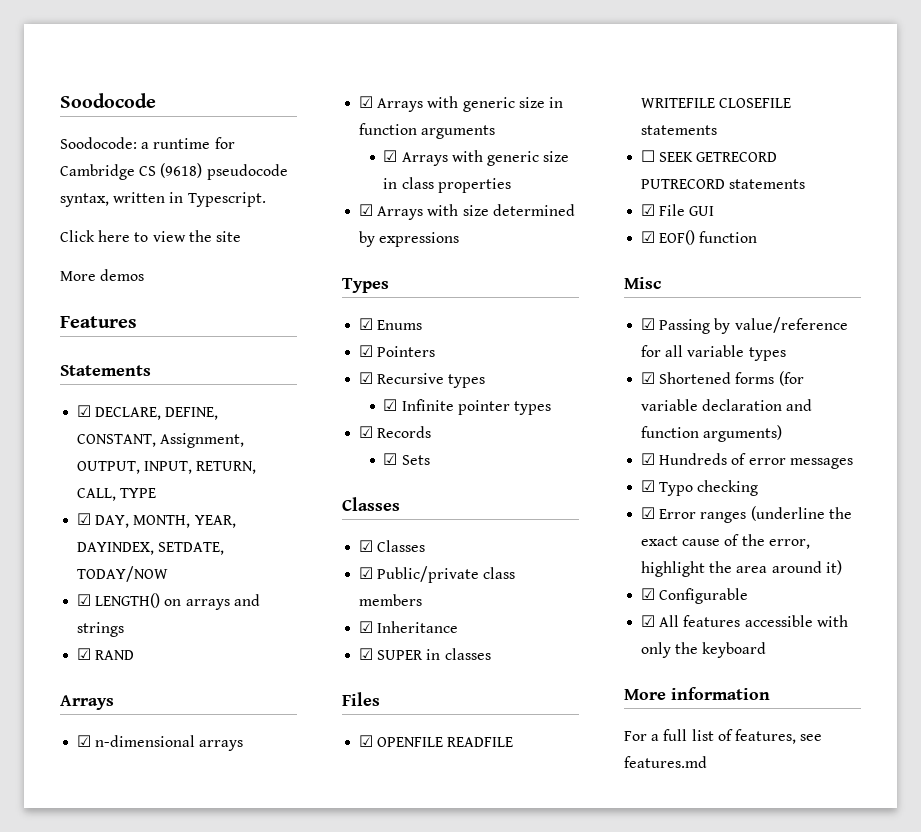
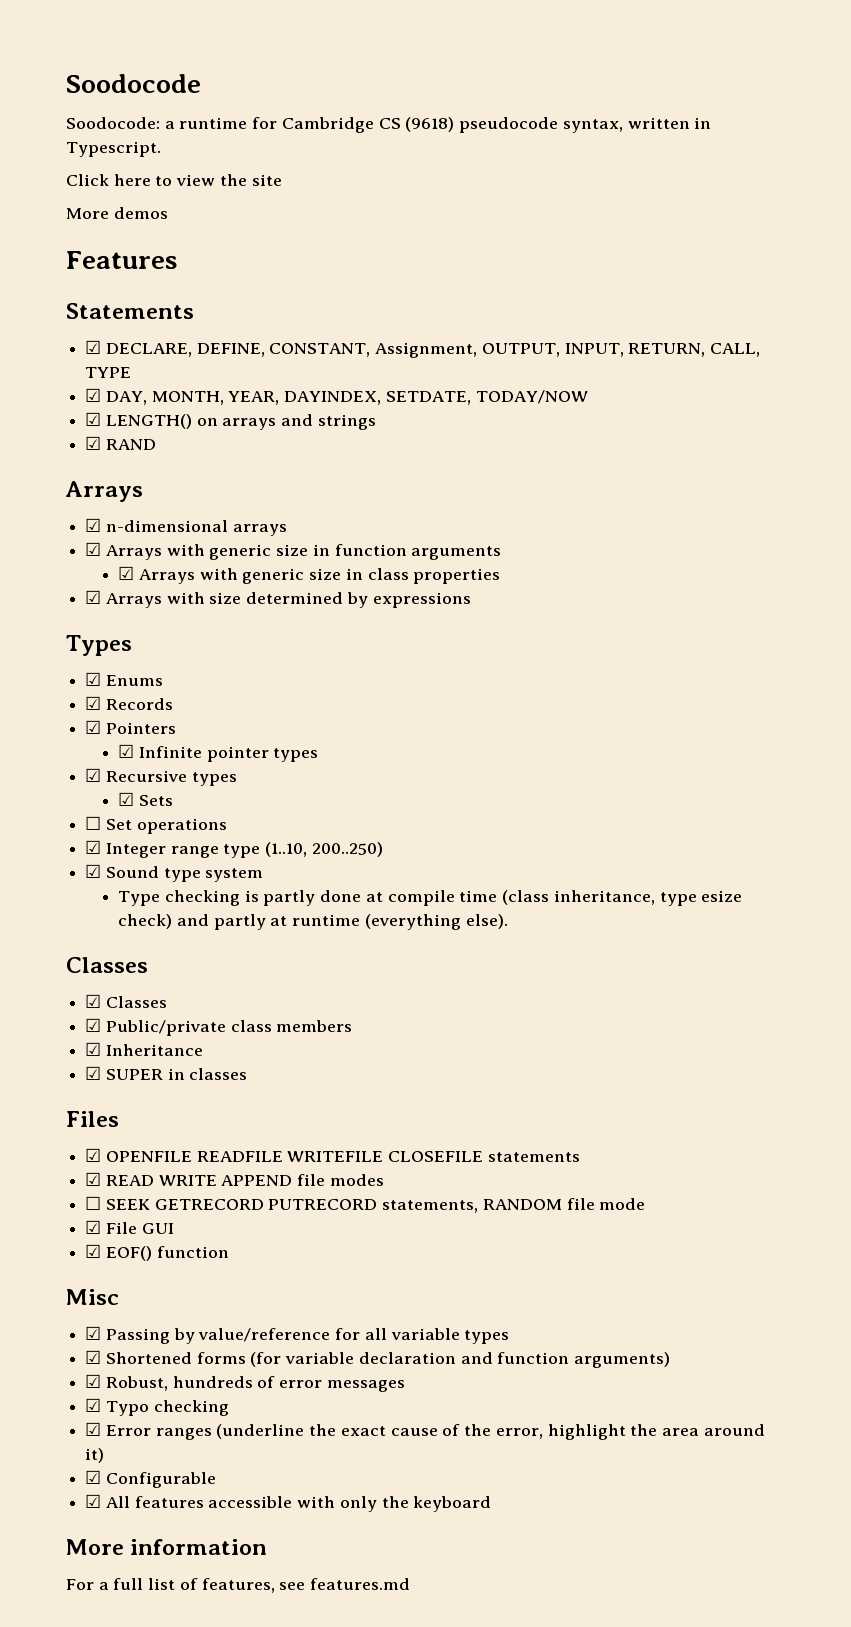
+ ☑ Records
  ☑ Pointers
- ☑ Recursive types
- ☑ Records
+ ☑ Recursive types
+ ☐ Set operations
+ ☑ Integer range type (1..10, 200..250)
+ ☑ Sound type system
+ Type checking is partly done at compile time (class inheritance, type esize check) and partly at runtime (everything else).
+ ☑ READ WRITE APPEND file modes
- ☐ SEEK GETRECORD PUTRECORD statements
+ ☐ SEEK GETRECORD PUTRECORD statements, RANDOM file mode
- ☑ Hundreds of error messages
+ ☑ Robust, hundreds of error messages

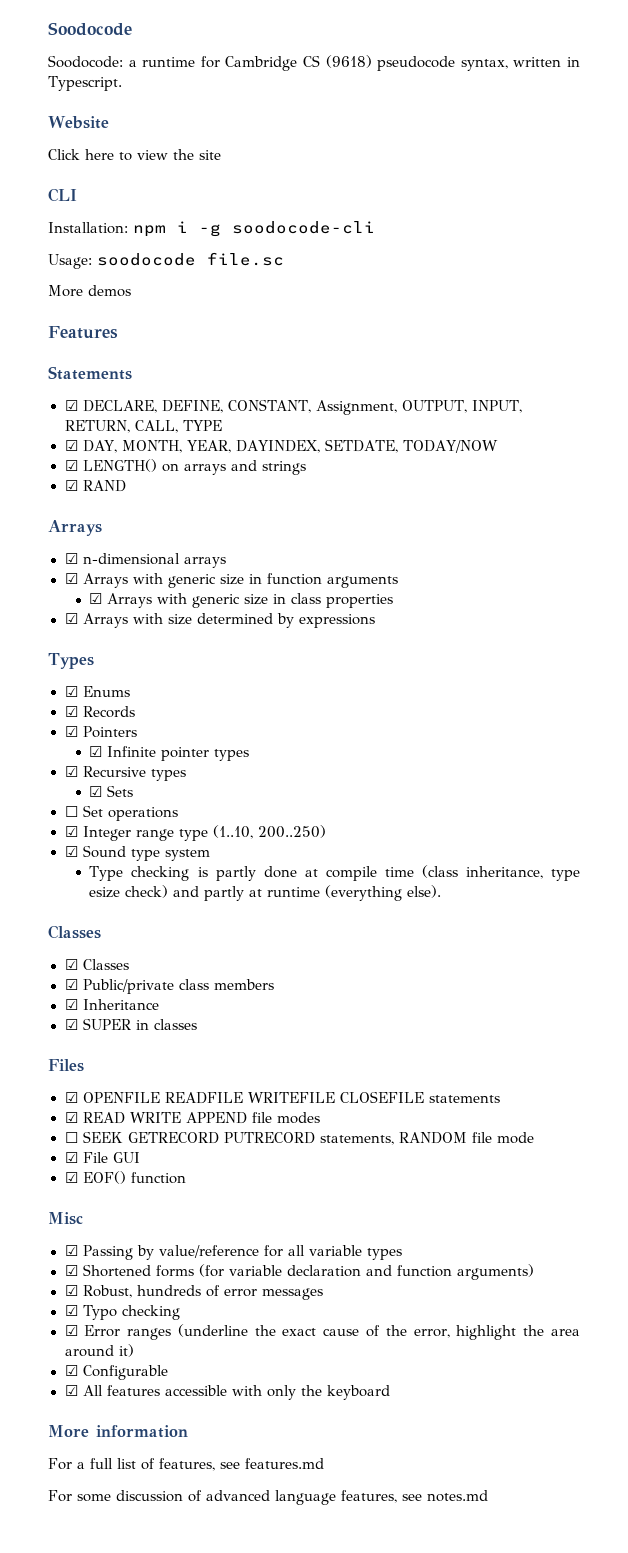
+ Website
+ CLI
+ Installation: npm i -g soodocode-cli
+ Usage: soodocode file.sc
+ For some discussion of advanced language features, see notes.md

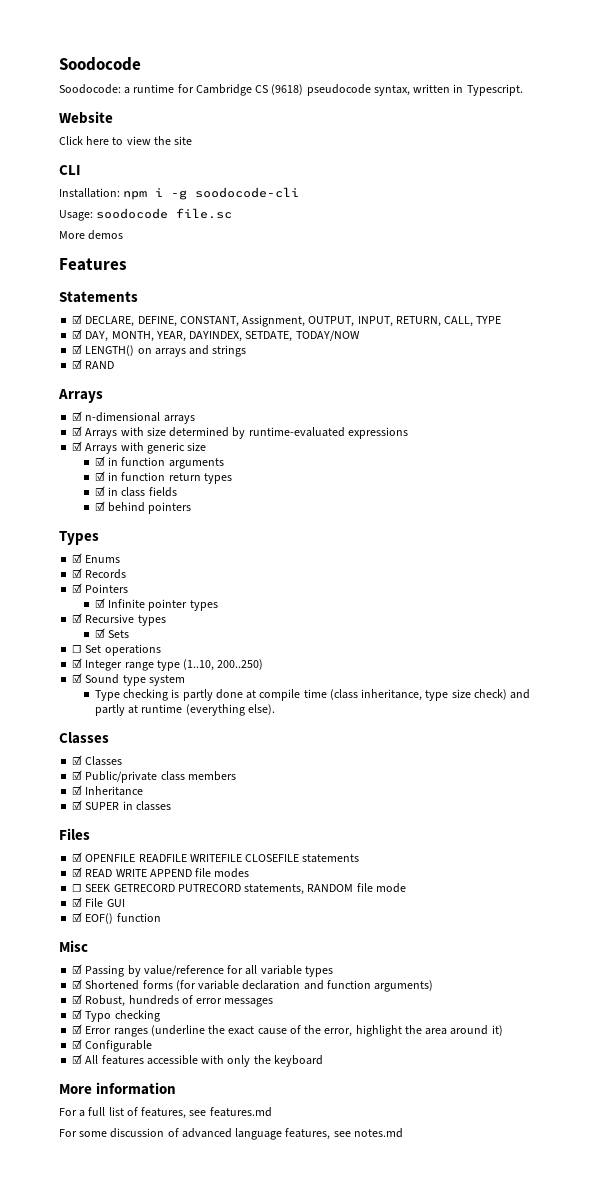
- ☑ Arrays with generic size in function arguments
- ☑ Arrays with generic size in class properties
- ☑ Arrays with size determined by expressions
+ ☑ Arrays with size determined by runtime-evaluated expressions
+ ☑ Arrays with generic size
+ ☑ in function arguments
+ ☑ in function return types
+ ☑ in class fields
+ ☑ behind pointers
- Type checking is partly done at compile time (class inheritance, type esize check) and partly at runtime (everything else).
+ Type checking is partly done at compile time (class inheritance, type size check) and partly at runtime (everything else).

